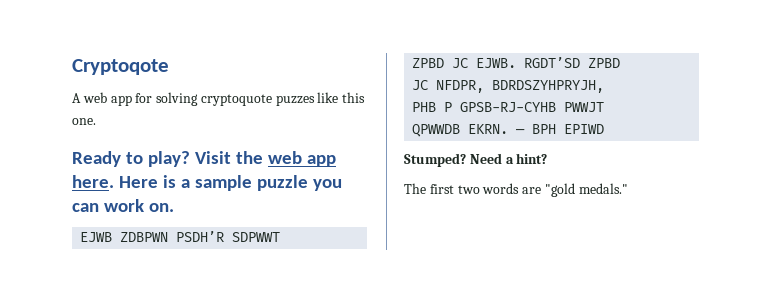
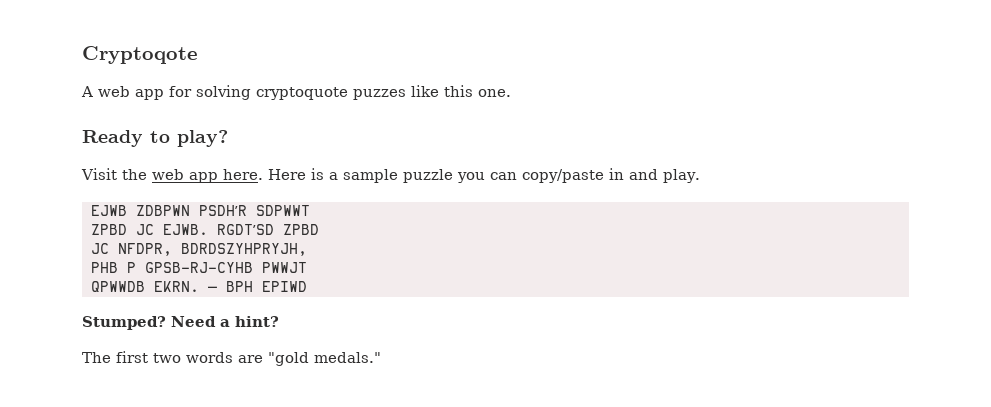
- Ready to play? Visit the web app here.
+ Ready to play?
+ Visit the web app here.
- Here is a sample puzzle you can work on.
+ Here is a sample puzzle you can copy/paste in and play.

